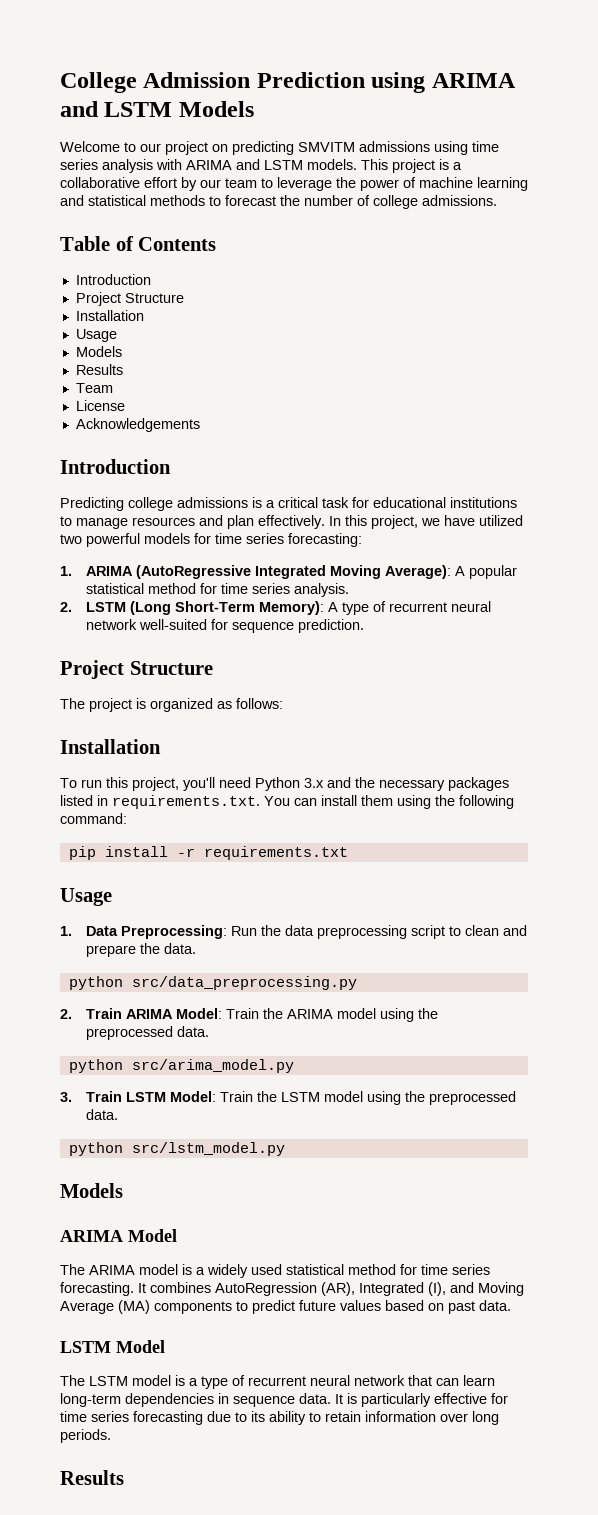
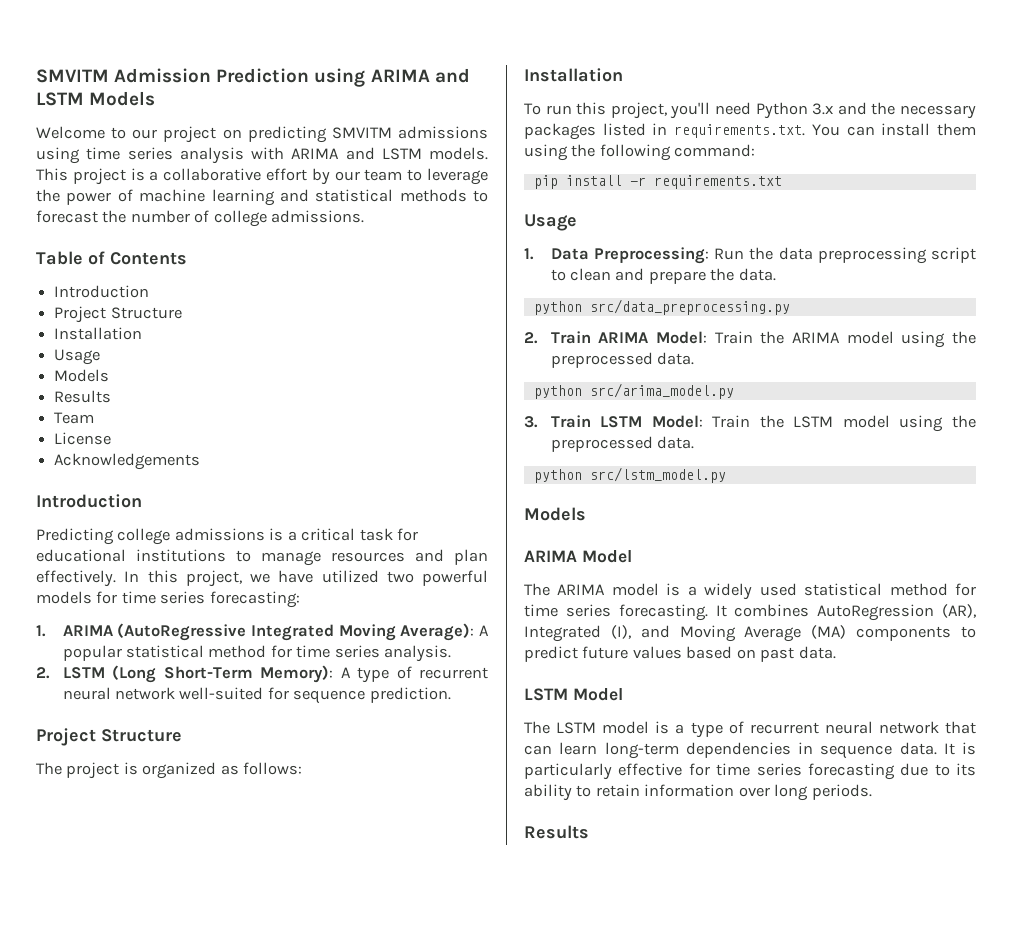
- College Admission Prediction using ARIMA and LSTM Models
+ SMVITM Admission Prediction using ARIMA and LSTM Models

